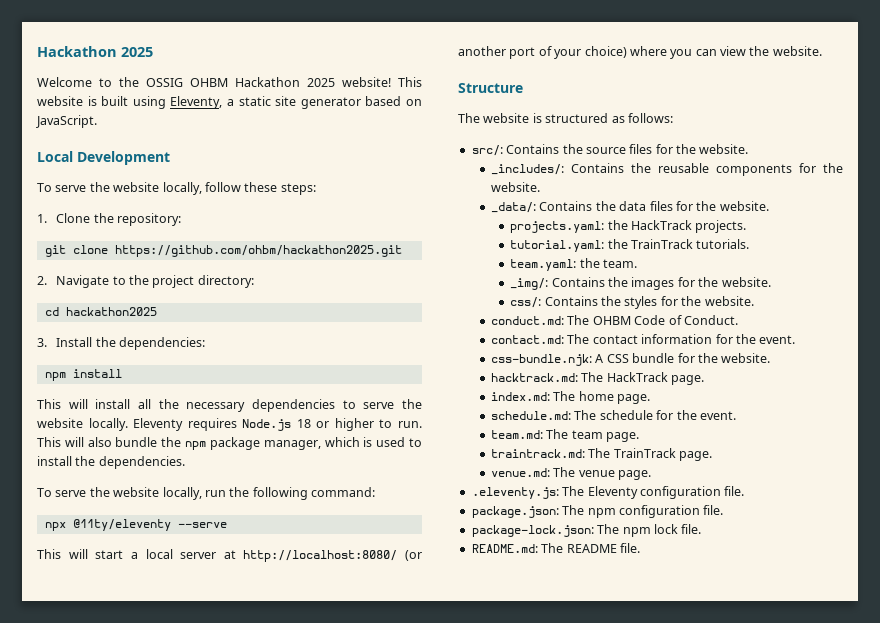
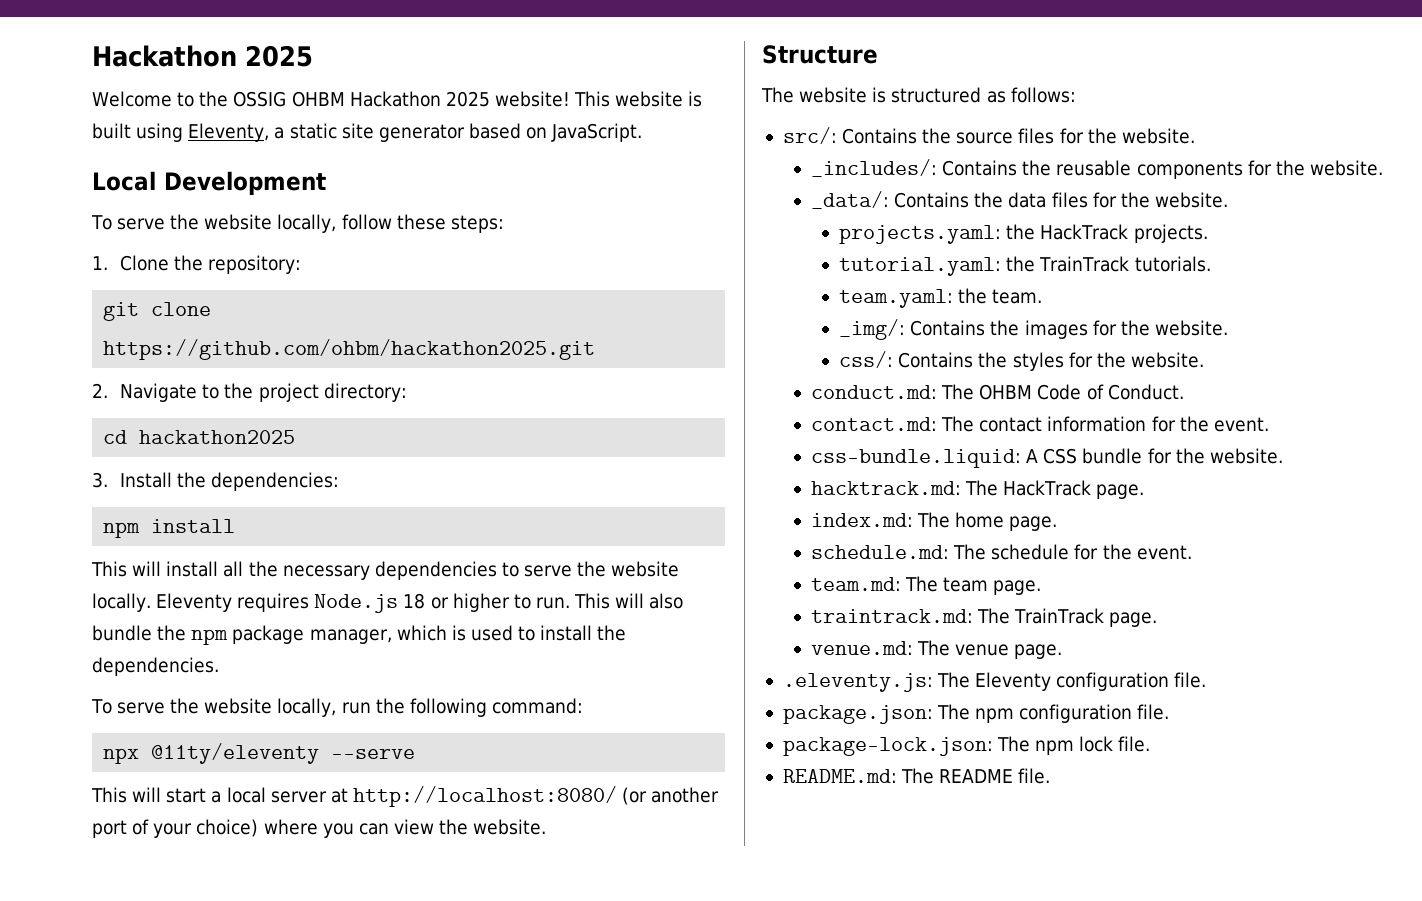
- css-bundle.njk: A CSS bundle for the website.
+ css-bundle.liquid: A CSS bundle for the website.

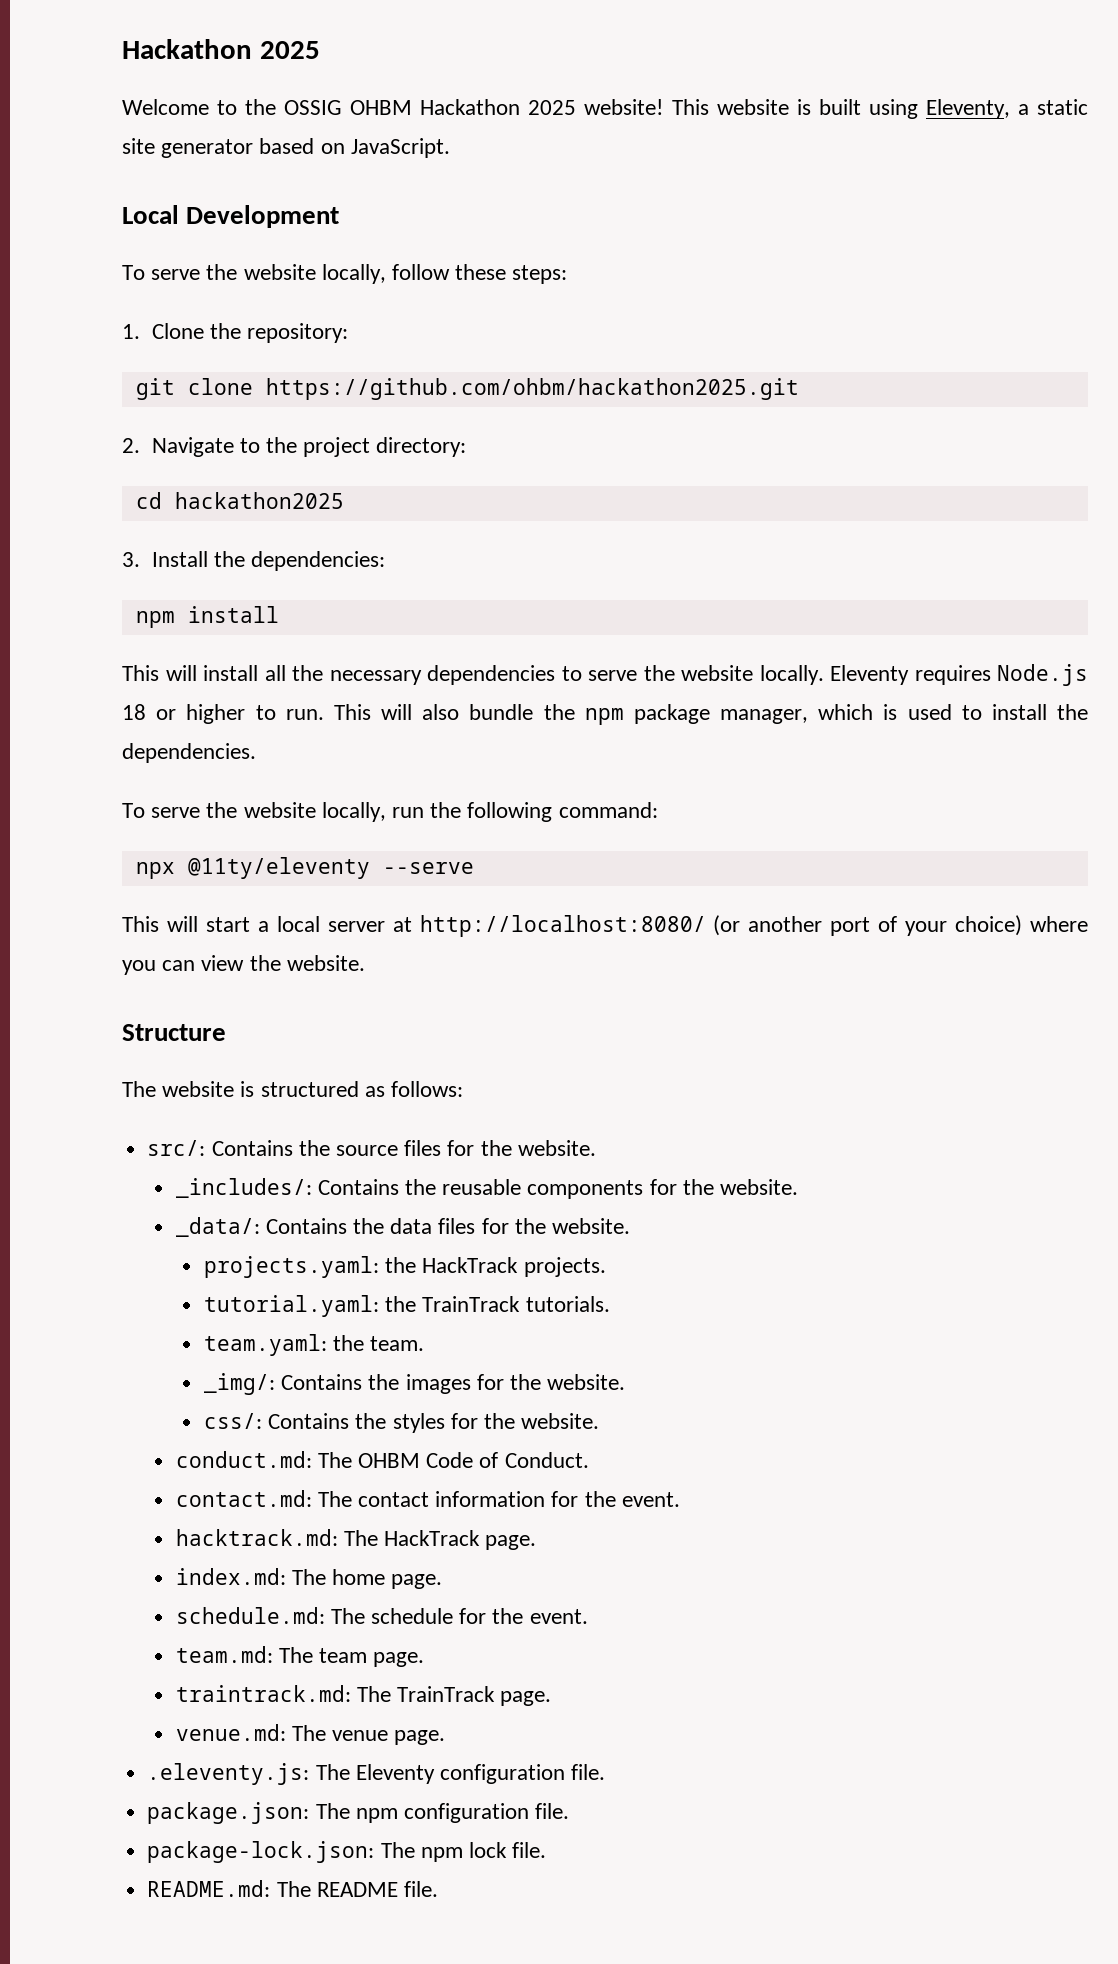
- css-bundle.liquid: A CSS bundle for the website.

